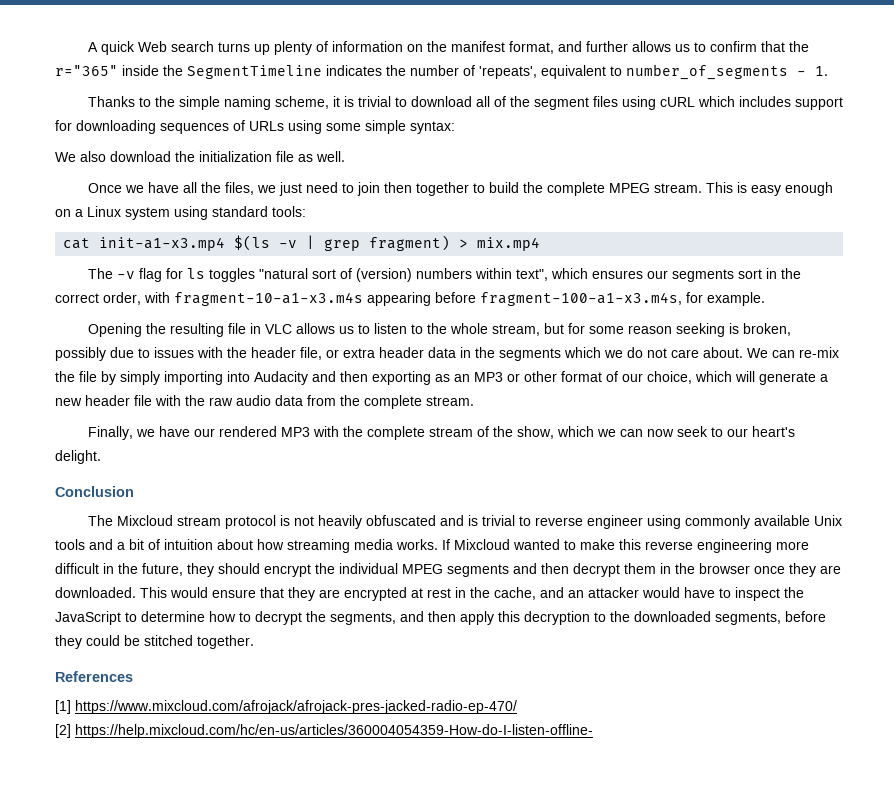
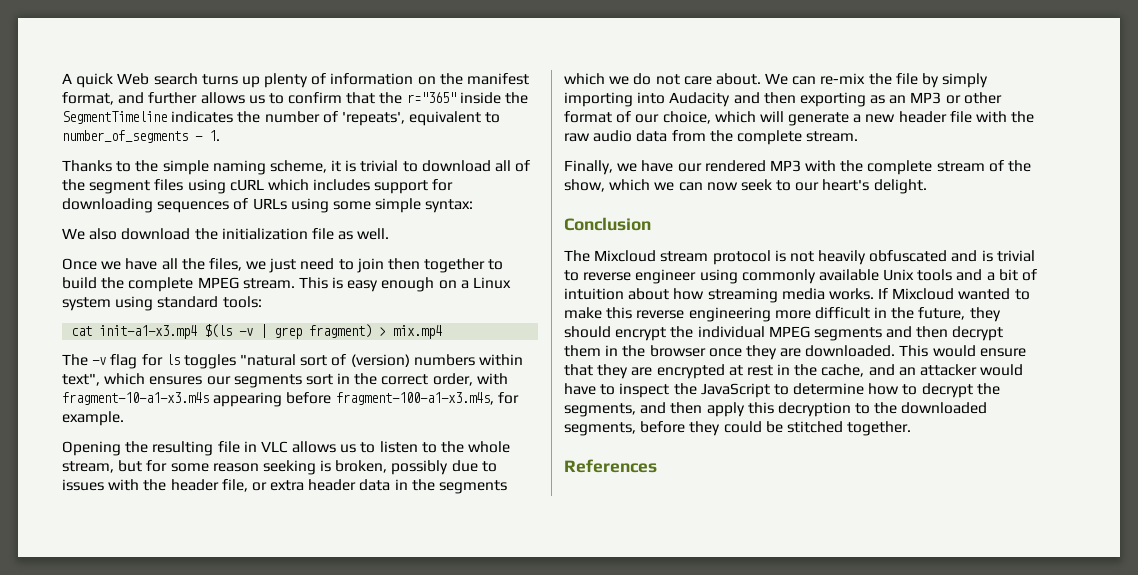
- [1] https://www.mixcloud.com/afrojack/afrojack-pres-jacked-radio-ep-470/
- [2] https://help.mixcloud.com/hc/en-us/articles/360004054359-How-do-I-listen-offline-

